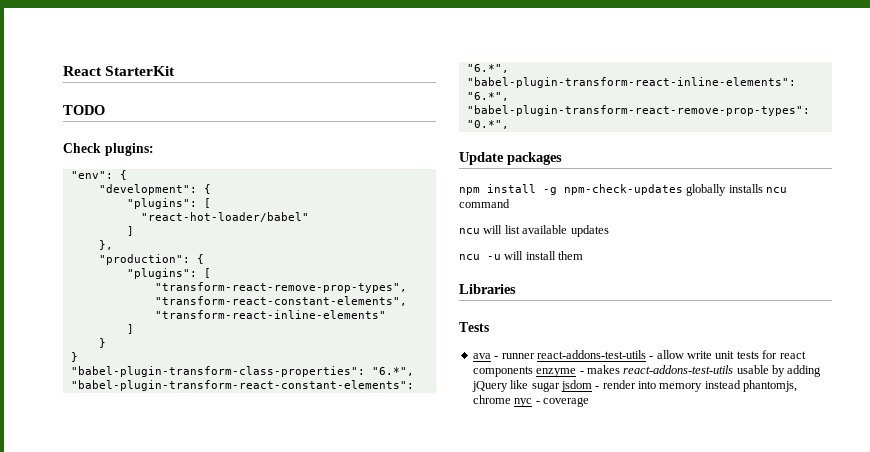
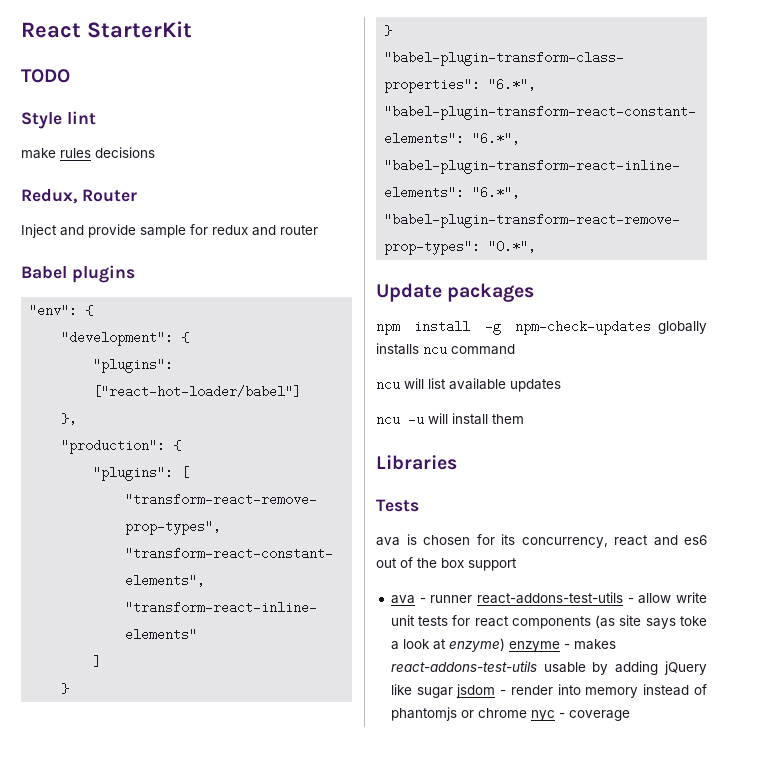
- Check plugins:
+ Style lint
+ make rules decisions
+ Redux, Router
+ Inject and provide sample for redux and router
+ Babel plugins
  "development": {
- "plugins": [
- "react-hot-loader/babel"
- ]
+ "plugins": ["react-hot-loader/babel"]
+ ava is chosen for its concurrency, react and es6 out of the box support
- ava - runner react-addons-test-utils - allow write unit tests for react components enzyme - makes react-addons-test-utils usable by adding jQuery like sugar jsdom - render into memory instead phantomjs, chrome nyc - coverage
+ ava - runner react-addons-test-utils - allow write unit tests for react components (as site says toke a look at enzyme) enzyme - makes react-addons-test-utils usable by adding jQuery like sugar jsdom - render into memory instead of phantomjs or chrome nyc - coverage

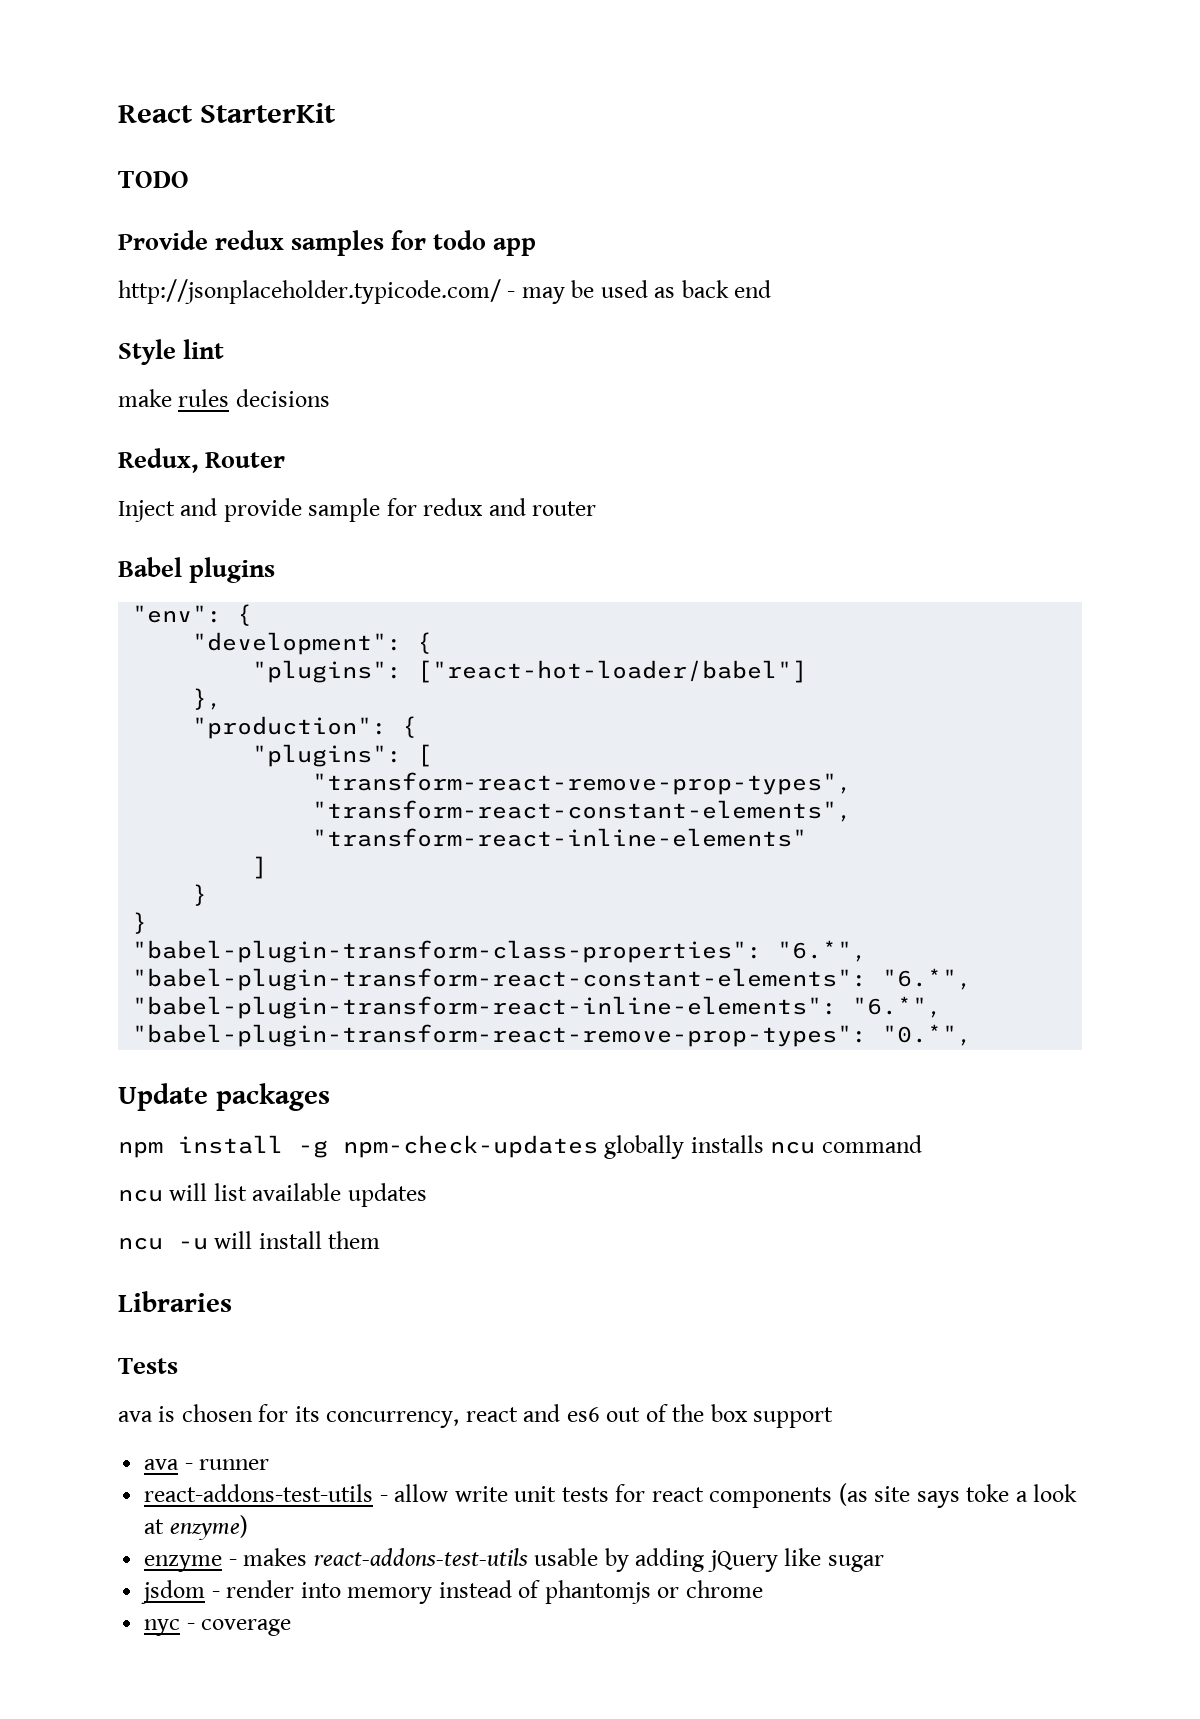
+ Provide redux samples for todo app
+ http://jsonplaceholder.typicode.com/ - may be used as back end
- ava - runner react-addons-test-utils - allow write unit tests for react components (as site says toke a look at enzyme) enzyme - makes react-addons-test-utils usable by adding jQuery like sugar jsdom - render into memory instead of phantomjs or chrome nyc - coverage
+ ava - runner
+ react-addons-test-utils - allow write unit tests for react components (as site says toke a look at enzyme)
+ enzyme - makes react-addons-test-utils usable by adding jQuery like sugar
+ jsdom - render into memory instead of phantomjs or chrome
+ nyc - coverage

